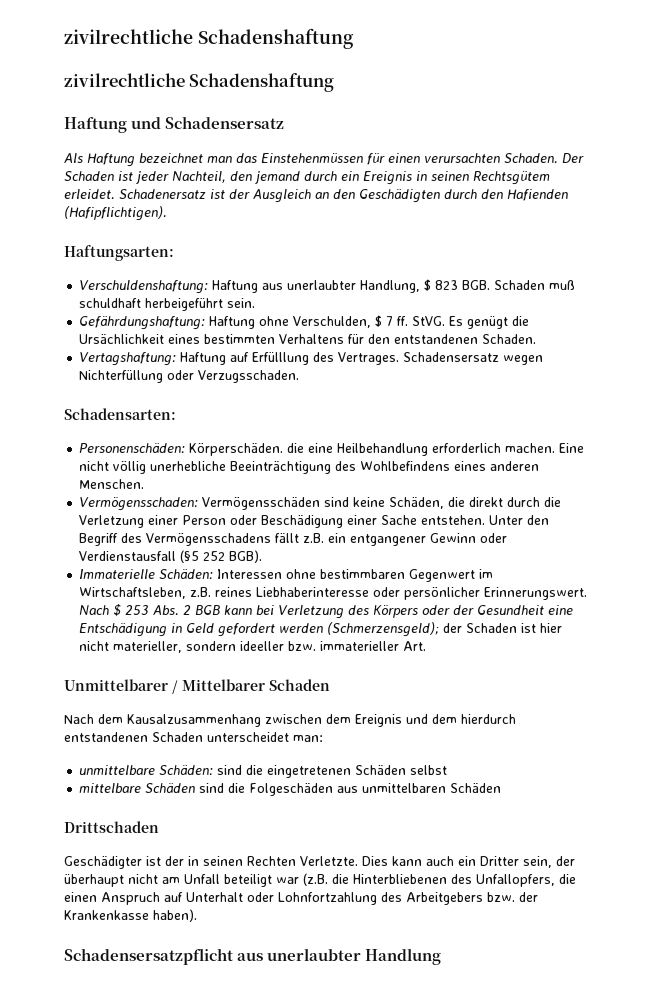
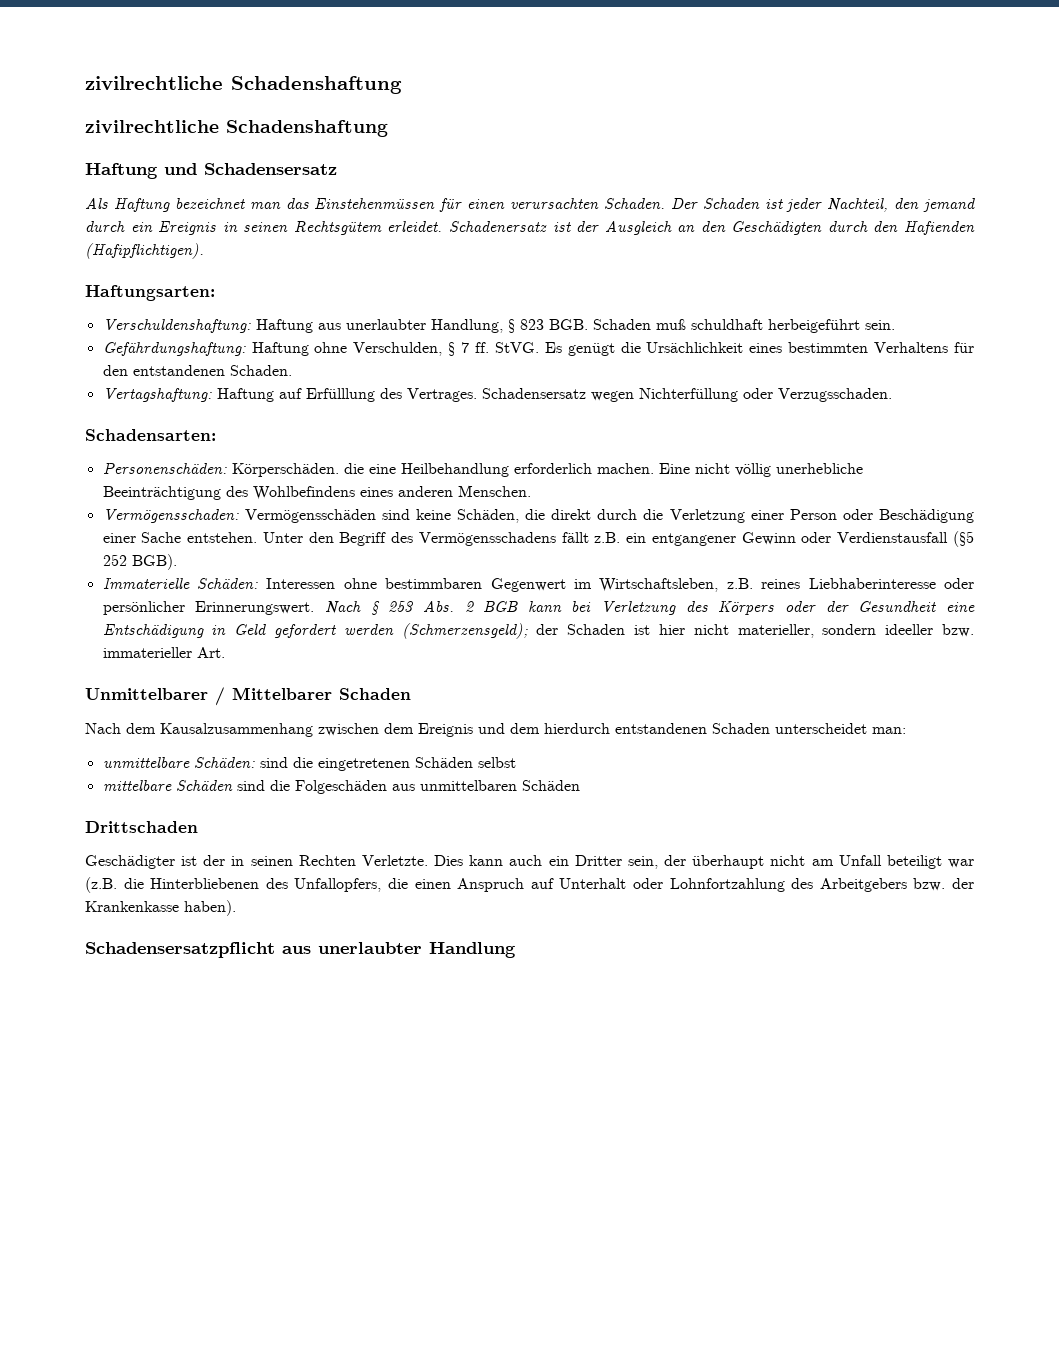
- Verschuldenshaftung: Haftung aus unerlaubter Handlung, $ 823 BGB. Schaden muß schuldhaft herbeigeführt sein.
+ Verschuldenshaftung: Haftung aus unerlaubter Handlung, § 823 BGB. Schaden muß schuldhaft herbeigeführt sein.
- Gefährdungshaftung: Haftung ohne Verschulden, $ 7 ff. StVG.
+ Gefährdungshaftung: Haftung ohne Verschulden, § 7 ff. StVG.
- Nach $ 253 Abs. 2 BGB kann bei Verletzung des Körpers oder der Gesundheit eine Entschädigung in Geld gefordert werden (Schmerzensgeld); der Schaden ist hier nicht materieller, sondern ideeller bzw. immaterieller Art.
+ Nach § 253 Abs. 2 BGB kann bei Verletzung des Körpers oder der Gesundheit eine Entschädigung in Geld gefordert werden (Schmerzensgeld); der Schaden ist hier nicht materieller, sondern ideeller bzw. immaterieller Art.

